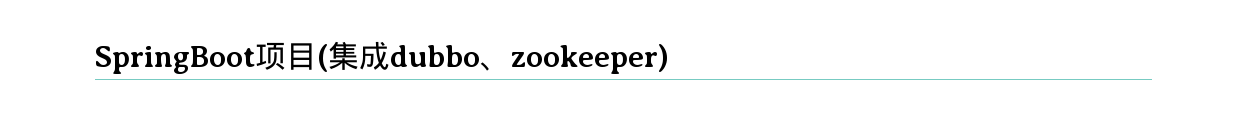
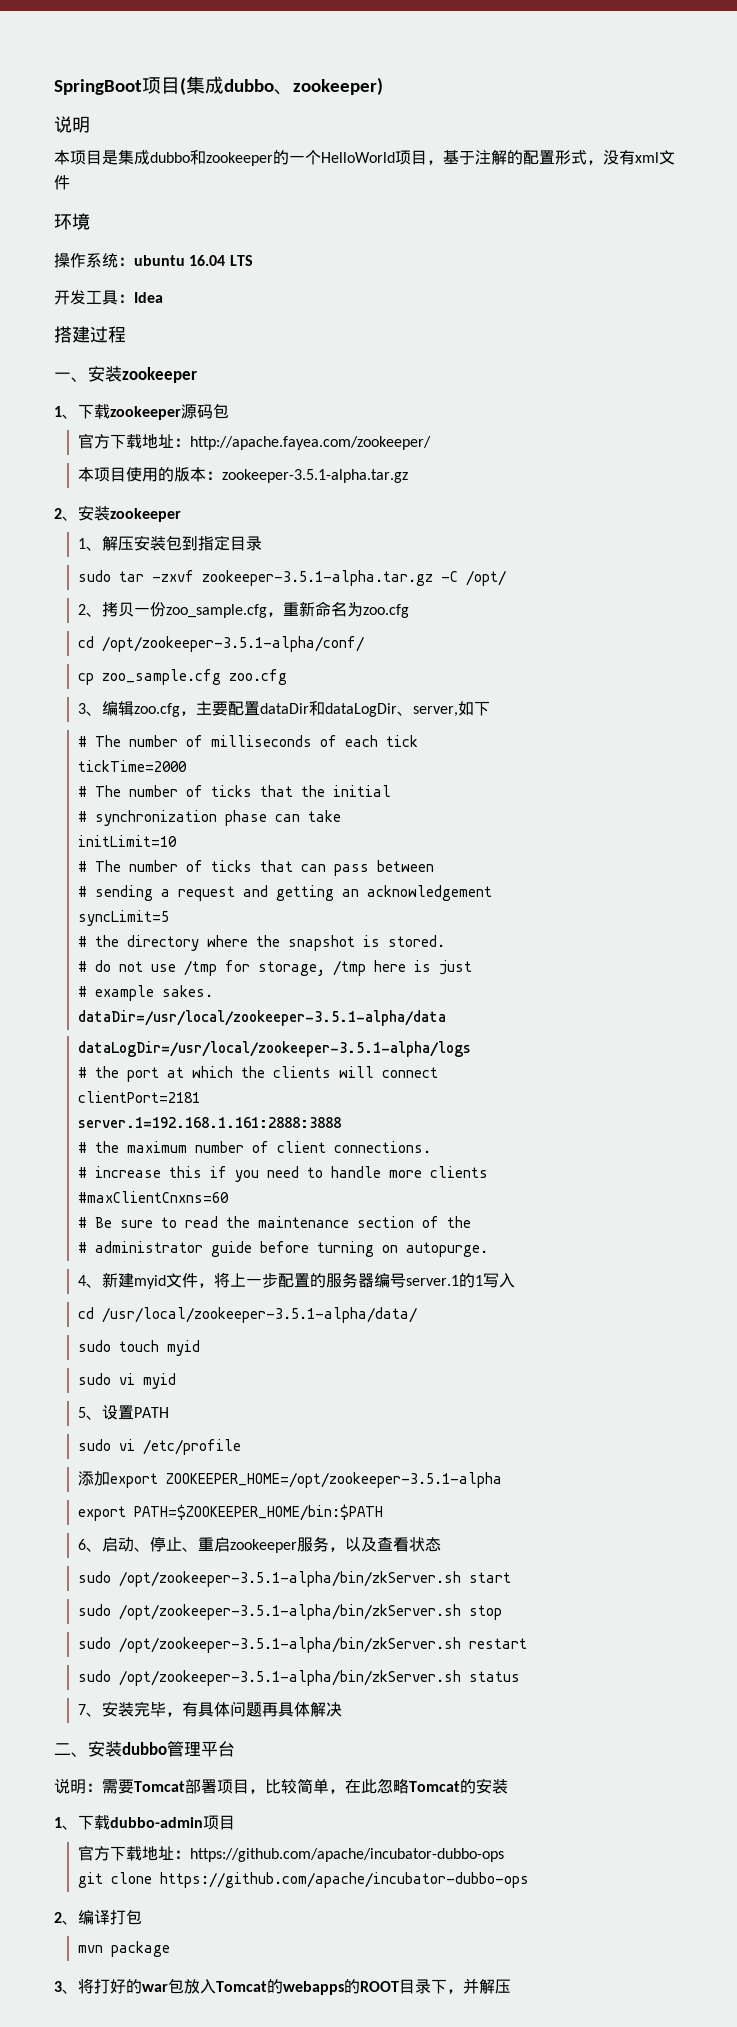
  SpringBoot项目(集成dubbo、zookeeper)
+ 说明
+ 本项目是集成dubbo和zookeeper的一个HelloWorld项目，基于注解的配置形式，没有xml文件
+ 环境
+ 操作系统：ubuntu 16.04 LTS
+ 开发工具：Idea
+ 搭建过程
+ 一、安装zookeeper
+ 1、下载zookeeper源码包
+ 官方下载地址：http://apache.fayea.com/zookeeper/
+ 本项目使用的版本：zookeeper-3.5.1-alpha.tar.gz
+ 2、安装zookeeper
+ 1、解压安装包到指定目录
+ sudo tar -zxvf zookeeper-3.5.1-alpha.tar.gz -C /opt/
+ 2、拷贝一份zoo_sample.cfg，重新命名为zoo.cfg
+ cd /opt/zookeeper-3.5.1-alpha/conf/
+ cp zoo_sample.cfg zoo.cfg
+ 3、编辑zoo.cfg，主要配置dataDir和dataLogDir、server,如下
+ # The number of milliseconds of each tick
+ tickTime=2000
+ # The number of ticks that the initial
+ # synchronization phase can take
+ initLimit=10
+ # The number of ticks that can pass between
+ # sending a request and getting an acknowledgement
+ syncLimit=5
+ # the directory where the snapshot is stored.
+ # do not use /tmp for storage, /tmp here is just
+ # example sakes.
+ dataDir=/usr/local/zookeeper-3.5.1-alpha/data
+ dataLogDir=/usr/local/zookeeper-3.5.1-alpha/logs
+ # the port at which the clients will connect
+ clientPort=2181
+ server.1=192.168.1.161:2888:3888
+ # the maximum number of client connections.
+ # increase this if you need to handle more clients
+ #maxClientCnxns=60
+ # Be sure to read the maintenance section of the
+ # administrator guide before turning on autopurge.
+ 4、新建myid文件，将上一步配置的服务器编号server.1的1写入
+ cd /usr/local/zookeeper-3.5.1-alpha/data/
+ sudo touch myid
+ sudo vi myid
+ 5、设置PATH
+ sudo vi /etc/profile
+ 添加export ZOOKEEPER_HOME=/opt/zookeeper-3.5.1-alpha
+ export PATH=$ZOOKEEPER_HOME/bin:$PATH
+ 6、启动、停止、重启zookeeper服务，以及查看状态
+ sudo /opt/zookeeper-3.5.1-alpha/bin/zkServer.sh start
+ sudo /opt/zookeeper-3.5.1-alpha/bin/zkServer.sh stop
+ sudo /opt/zookeeper-3.5.1-alpha/bin/zkServer.sh restart
+ sudo /opt/zookeeper-3.5.1-alpha/bin/zkServer.sh status
+ 7、安装完毕，有具体问题再具体解决
+ 二、安装dubbo管理平台
+ 说明：需要Tomcat部署项目，比较简单，在此忽略Tomcat的安装
+ 1、下载dubbo-admin项目
+ 官方下载地址：https://github.com/apache/incubator-dubbo-ops
+ git clone https://github.com/apache/incubator-dubbo-ops
+ 2、编译打包
+ mvn package
+ 3、将打好的war包放入Tomcat的webapps的ROOT目录下，并解压

